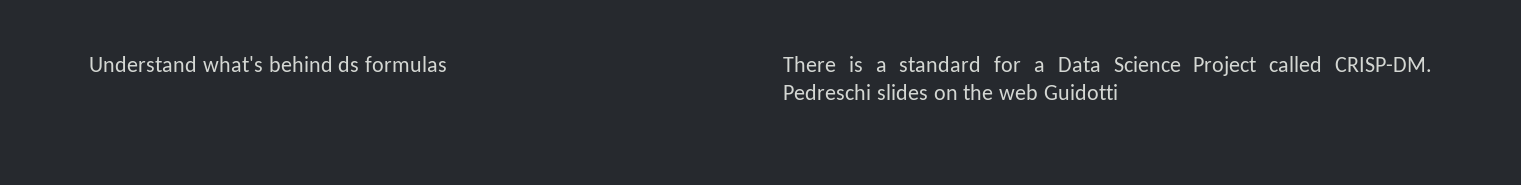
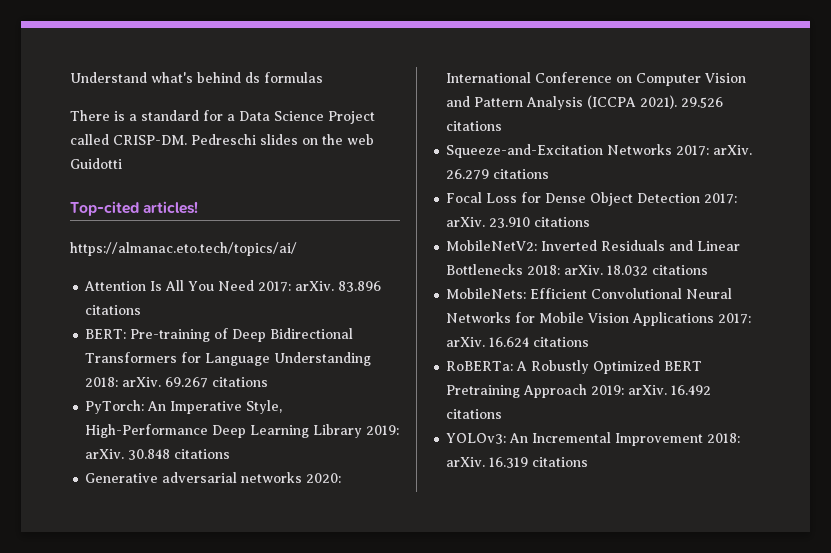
+ Top-cited articles!
+ https://almanac.eto.tech/topics/ai/
+ Attention Is All You Need 2017: arXiv. 83.896 citations
+ BERT: Pre-training of Deep Bidirectional Transformers for Language Understanding 2018: arXiv. 69.267 citations
+ PyTorch: An Imperative Style, High-Performance Deep Learning Library 2019: arXiv. 30.848 citations
+ Generative adversarial networks 2020: International Conference on Computer Vision and Pattern Analysis (ICCPA 2021). 29.526 citations
+ Squeeze-and-Excitation Networks 2017: arXiv. 26.279 citations
+ Focal Loss for Dense Object Detection 2017: arXiv. 23.910 citations
+ MobileNetV2: Inverted Residuals and Linear Bottlenecks 2018: arXiv. 18.032 citations
+ MobileNets: Efficient Convolutional Neural Networks for Mobile Vision Applications 2017: arXiv. 16.624 citations
+ RoBERTa: A Robustly Optimized BERT Pretraining Approach 2019: arXiv. 16.492 citations
+ YOLOv3: An Incremental Improvement 2018: arXiv. 16.319 citations

